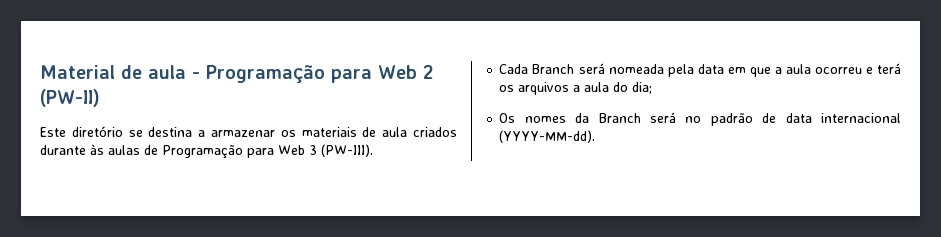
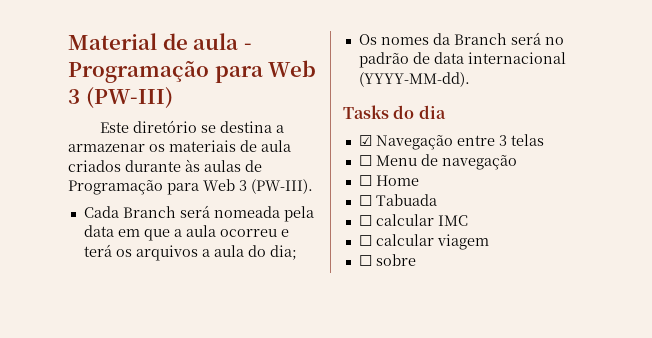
- Material de aula - Programação para Web 2 (PW-II)
+ Material de aula - Programação para Web 3 (PW-III)
+ Tasks do dia
+ ☑ Navegação entre 3 telas
+ ☐ Menu de navegação
+ ☐ Home
+ ☐ Tabuada
+ ☐ calcular IMC
+ ☐ calcular viagem
+ ☐ sobre

